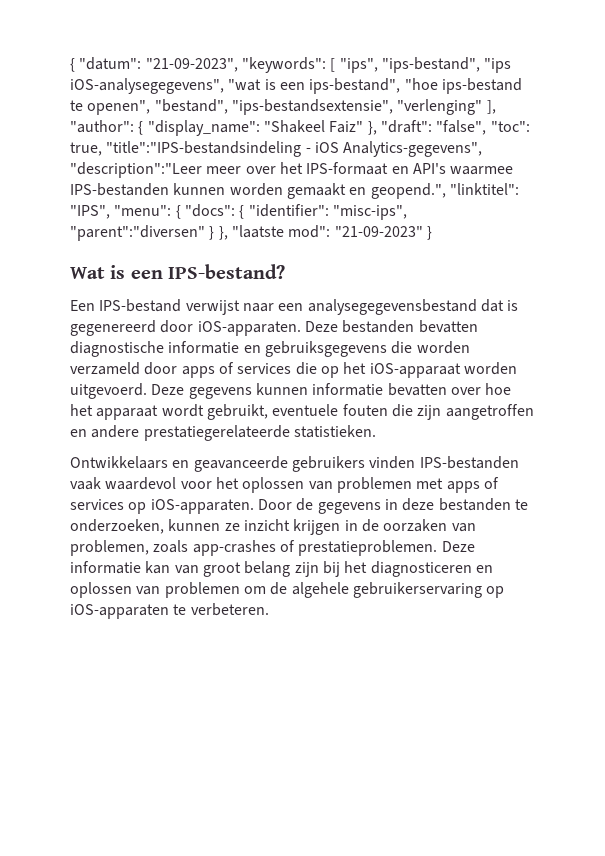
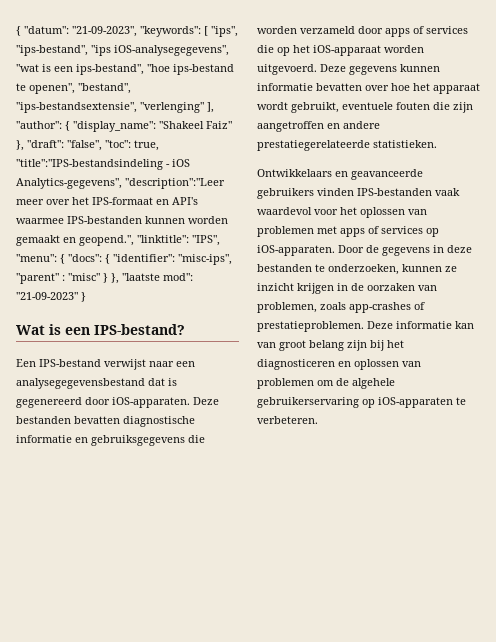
- true, "title":"IPS-bestandsindeling - iOS Analytics-gegevens", "description":"Leer meer over het IPS-formaat en API's waarmee IPS-bestanden kunnen worden gemaakt en geopend.", "linktitel":
+ true, "title":"IPS-bestandsindeling - iOS Analytics-gegevens", "description":"Leer meer over het IPS-formaat en API's waarmee IPS-bestanden kunnen worden gemaakt en geopend.", "linktitle":
- "misc-ips", "parent":"diversen" } }, "laatste mod":
+ "misc-ips", "parent" : "misc" } }, "laatste mod":

